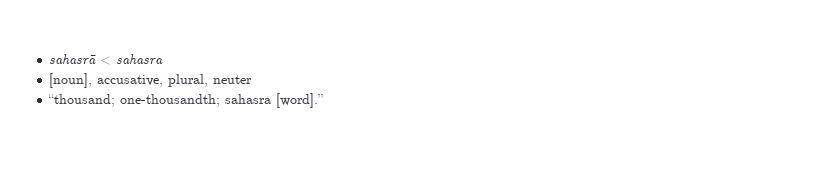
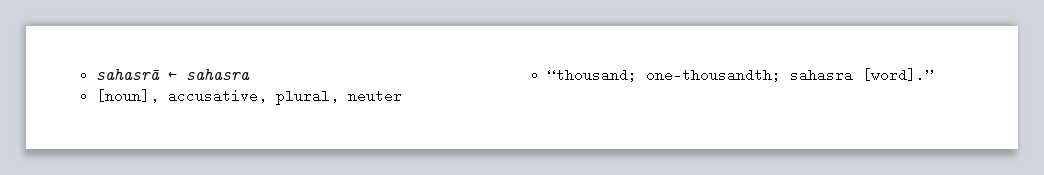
- sahasrā < sahasra
+ sahasrā ← sahasra

